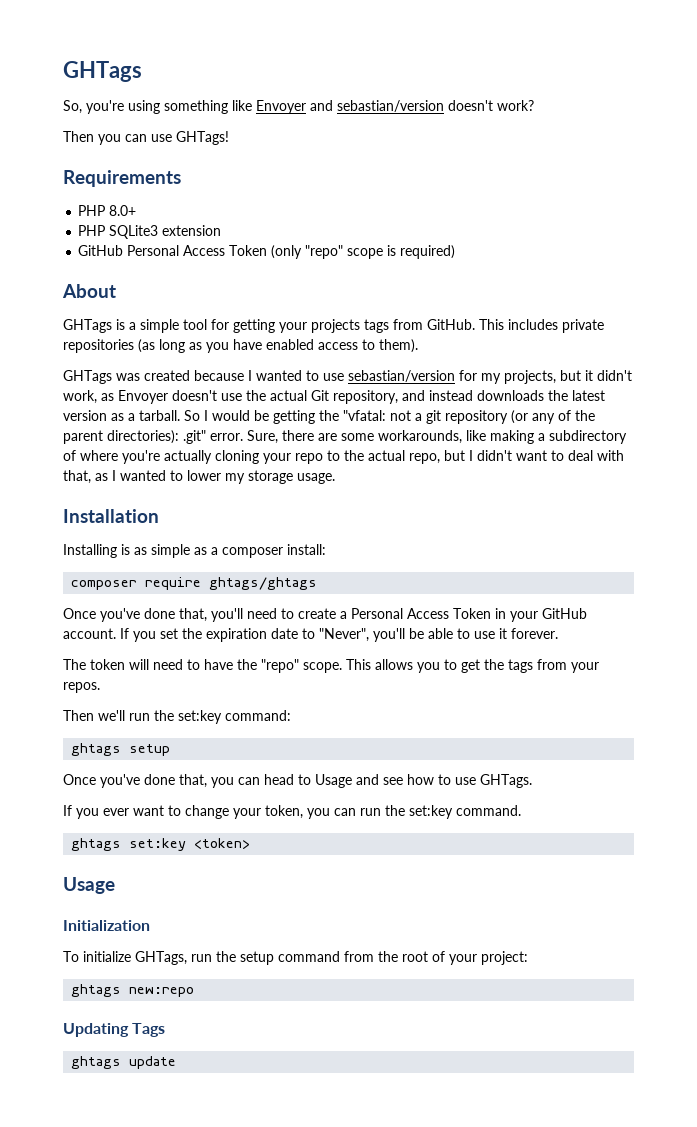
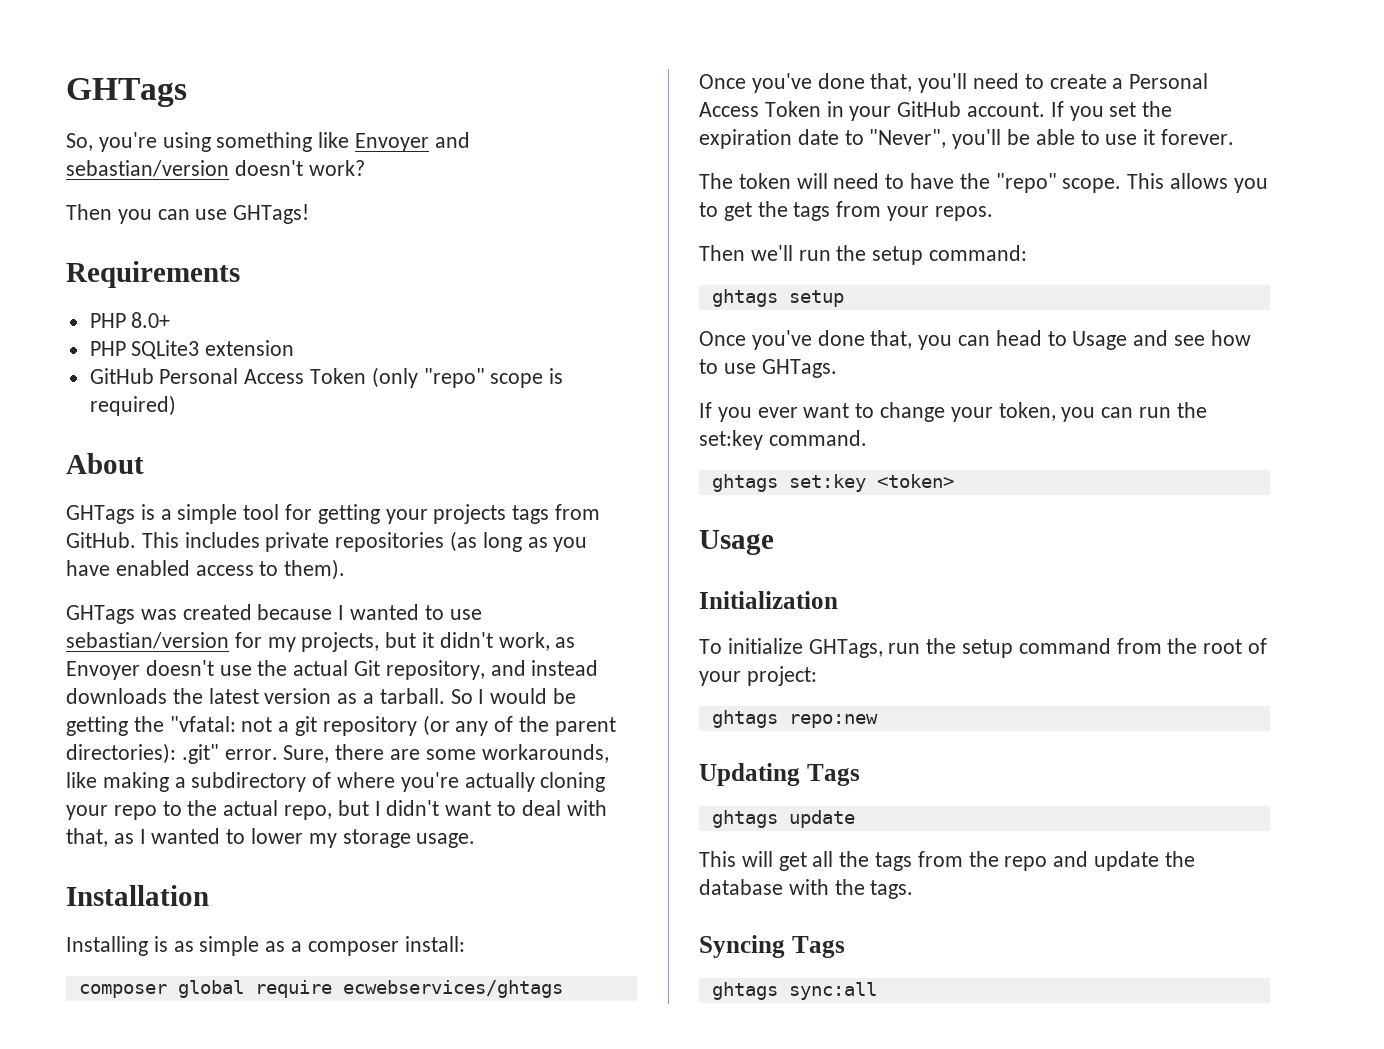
- composer require ghtags/ghtags
+ composer global require ecwebservices/ghtags
- Then we'll run the set:key command:
+ Then we'll run the setup command:
- ghtags new:repo
+ ghtags repo:new
+ This will get all the tags from the repo and update the database with the tags.
+ Syncing Tags
+ ghtags sync:all

